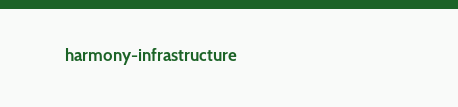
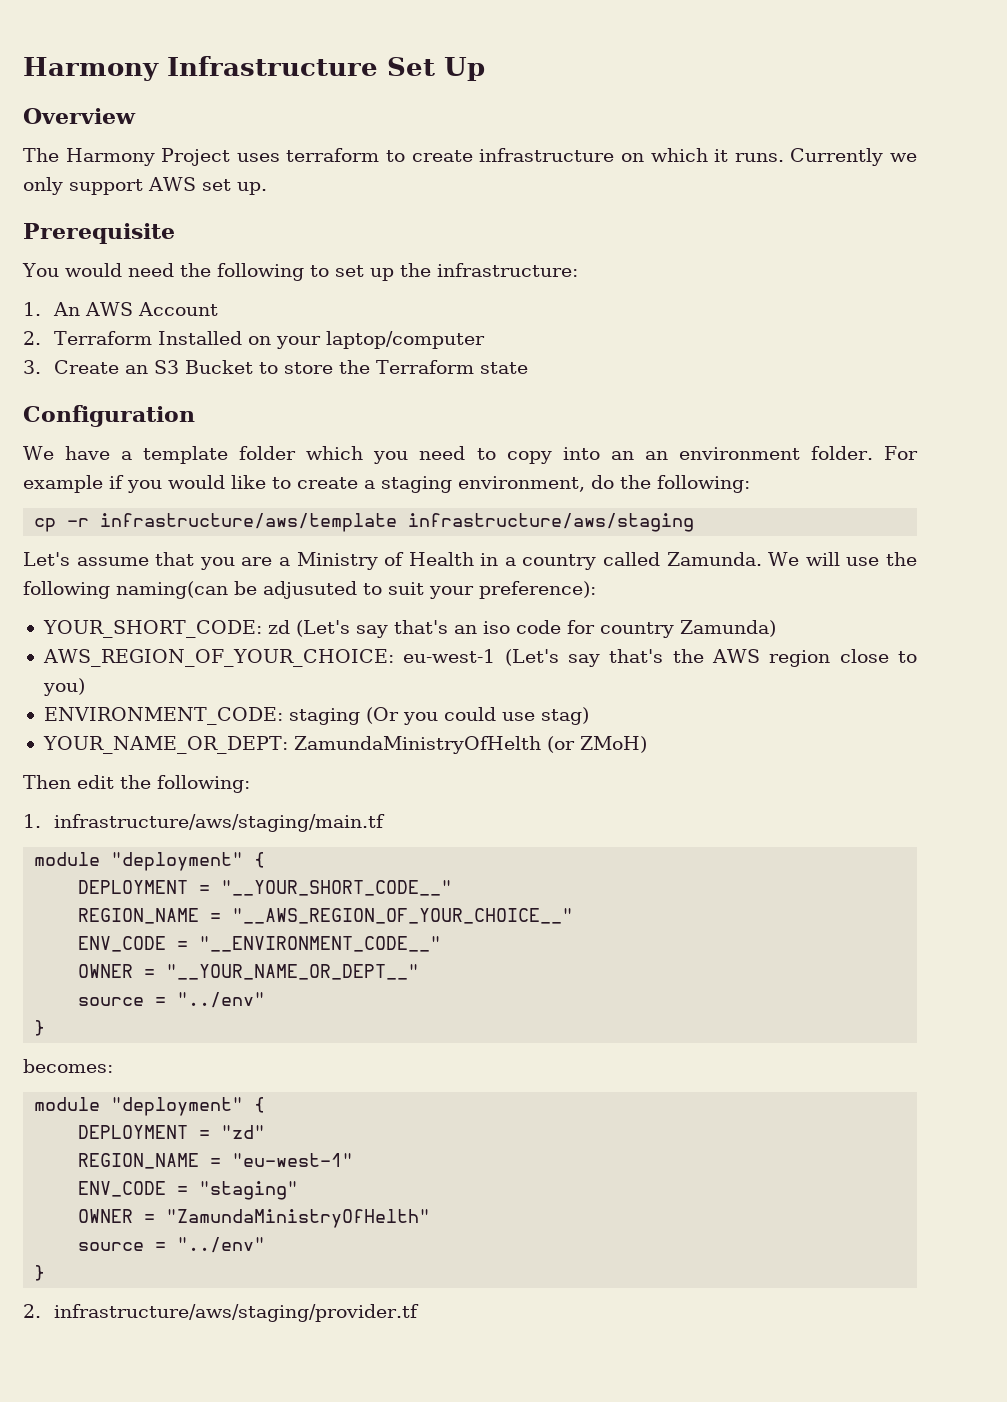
- harmony-infrastructure
+ Harmony Infrastructure Set Up
+ Overview
+ The Harmony Project uses terraform to create infrastructure on which it runs. Currently we only support AWS set up.
+ Prerequisite
+ You would need the following to set up the infrastructure:
+ 1. An AWS Account
+ 2. Terraform Installed on your laptop/computer
+ 3. Create an S3 Bucket to store the Terraform state
+ Configuration
+ We have a template folder which you need to copy into an an environment folder. For example if you would like to create a staging environment, do the following:
+ cp -r infrastructure/aws/template infrastructure/aws/staging
+ Let's assume that you are a Ministry of Health in a country called Zamunda. We will use the following naming(can be adjusuted to suit your preference):
+ YOUR_SHORT_CODE: zd (Let's say that's an iso code for country Zamunda)
+ AWS_REGION_OF_YOUR_CHOICE: eu-west-1 (Let's say that's the AWS region close to you)
+ ENVIRONMENT_CODE: staging (Or you could use stag)
+ YOUR_NAME_OR_DEPT: ZamundaMinistryOfHelth (or ZMoH)
+ Then edit the following:
+ 1. infrastructure/aws/staging/main.tf
+ module "deployment" {
+ DEPLOYMENT = "__YOUR_SHORT_CODE__"
+ REGION_NAME = "__AWS_REGION_OF_YOUR_CHOICE__"
+ ENV_CODE = "__ENVIRONMENT_CODE__"
+ OWNER = "__YOUR_NAME_OR_DEPT__"
+ source = "../env"
+ }
+ becomes:
+ module "deployment" {
+ DEPLOYMENT = "zd"
+ REGION_NAME = "eu-west-1"
+ ENV_CODE = "staging"
+ OWNER = "ZamundaMinistryOfHelth"
+ source = "../env"
+ }
+ 2. infrastructure/aws/staging/provider.tf

